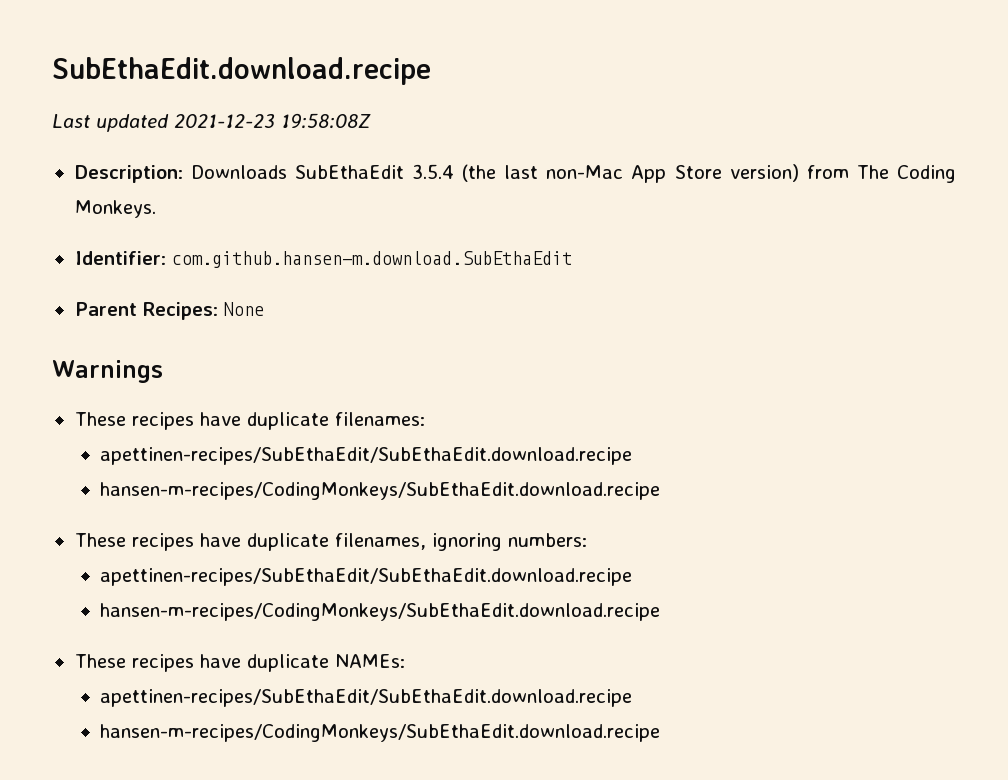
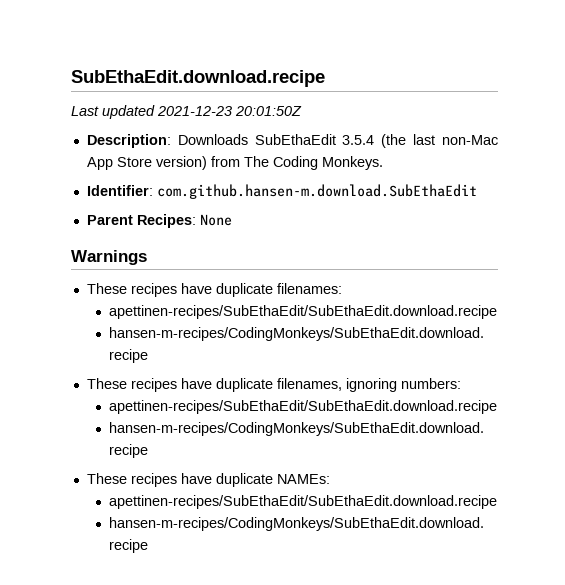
- Last updated 2021-12-23 19:58:08Z
+ Last updated 2021-12-23 20:01:50Z

